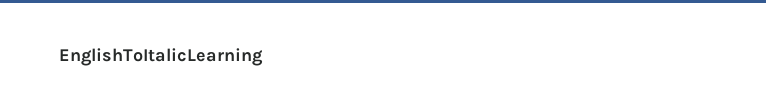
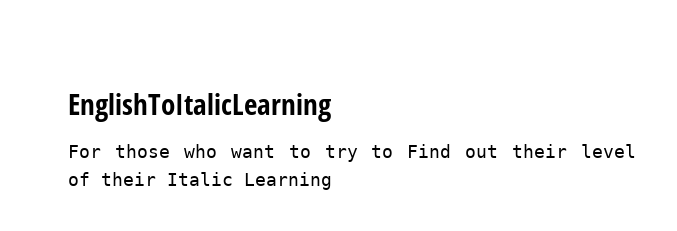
+ For those who want to try to Find out their level of their Italic Learning

